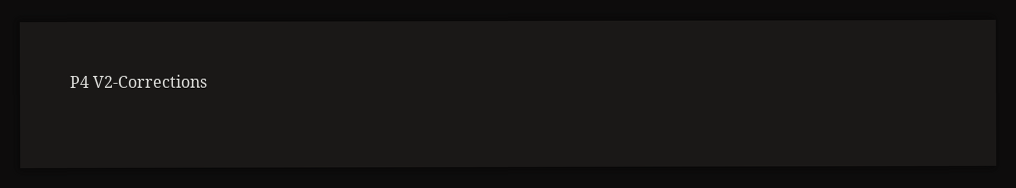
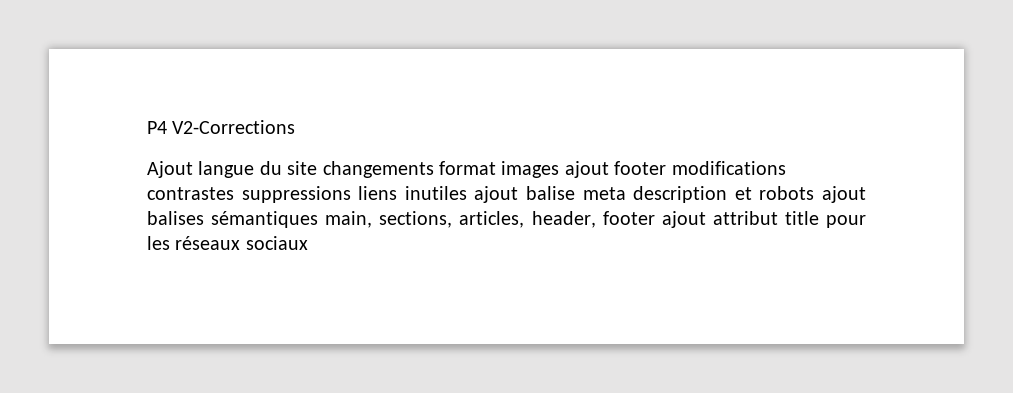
+ Ajout langue du site changements format images ajout footer modifications contrastes suppressions liens inutiles ajout balise meta description et robots ajout balises sémantiques main, sections, articles, header, footer ajout attribut title pour les réseaux sociaux

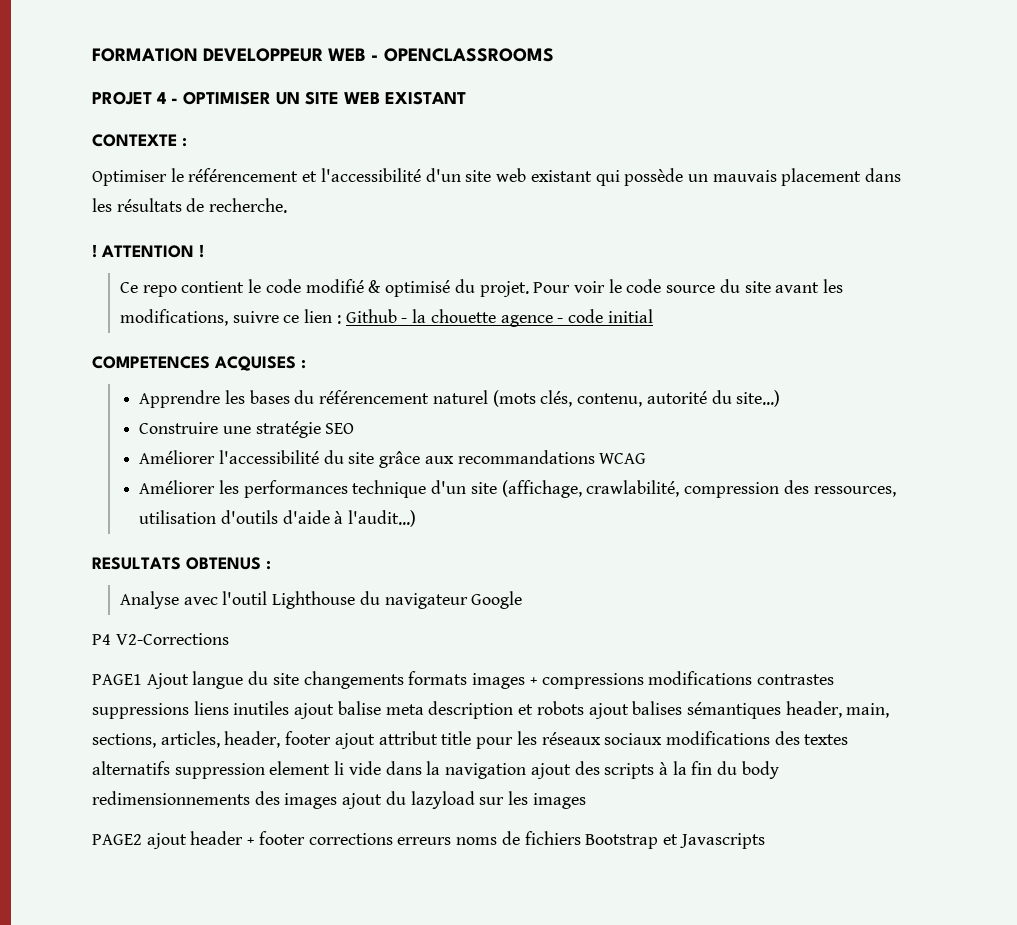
+ FORMATION DEVELOPPEUR WEB - OPENCLASSROOMS
+ PROJET 4 - OPTIMISER UN SITE WEB EXISTANT
+ CONTEXTE :
+ Optimiser le référencement et l'accessibilité d'un site web existant qui possède un mauvais placement dans les résultats de recherche.
+ ! ATTENTION !
+ Ce repo contient le code modifié & optimisé du projet. Pour voir le code source du site avant les modifications, suivre ce lien : Github - la chouette agence - code initial
+ COMPETENCES ACQUISES :
+ Apprendre les bases du référencement naturel (mots clés, contenu, autorité du site...)
+ Construire une stratégie SEO
+ Améliorer l'accessibilité du site grâce aux recommandations WCAG
+ Améliorer les performances technique d'un site (affichage, crawlabilité, compression des ressources, utilisation d'outils d'aide à l'audit...)
+ RESULTATS OBTENUS :
+ Analyse avec l'outil Lighthouse du navigateur Google
- Ajout langue du site changements format images ajout footer modifications contrastes suppressions liens inutiles ajout balise meta description et robots ajout balises sémantiques main, sections, articles, header, footer ajout attribut title pour les réseaux sociaux
+ PAGE1 Ajout langue du site changements formats images + compressions modifications contrastes suppressions liens inutiles ajout balise meta description et robots ajout balises sémantiques header, main, sections, articles, header, footer ajout attribut title pour les réseaux sociaux modifications des textes alternatifs suppression element li vide dans la navigation ajout des scripts à la fin du body redimensionnements des images ajout du lazyload sur les images
+ PAGE2 ajout header + footer corrections erreurs noms de fichiers Bootstrap et Javascripts

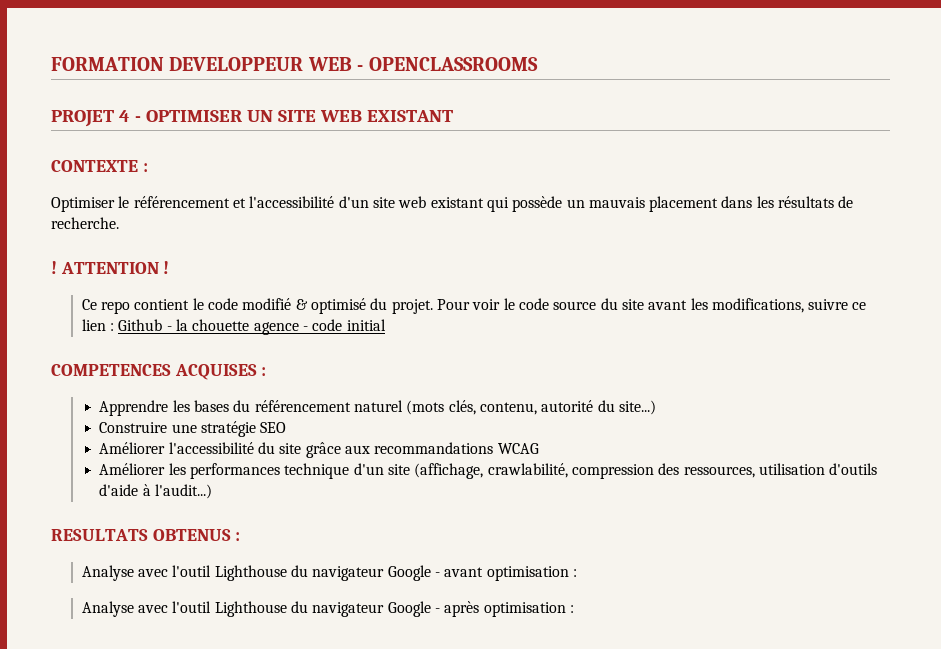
- Analyse avec l'outil Lighthouse du navigateur Google
- P4 V2-Corrections
- PAGE1 Ajout langue du site changements formats images + compressions modifications contrastes suppressions liens inutiles ajout balise meta description et robots ajout balises sémantiques header, main, sections, articles, header, footer ajout attribut title pour les réseaux sociaux modifications des textes alternatifs suppression element li vide dans la navigation ajout des scripts à la fin du body redimensionnements des images ajout du lazyload sur les images
- PAGE2 ajout header + footer corrections erreurs noms de fichiers Bootstrap et Javascripts
+ Analyse avec l'outil Lighthouse du navigateur Google - avant optimisation :
+ Analyse avec l'outil Lighthouse du navigateur Google - après optimisation :

